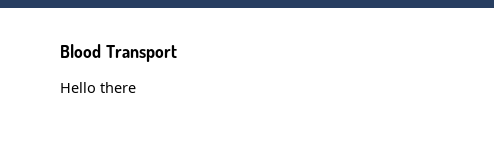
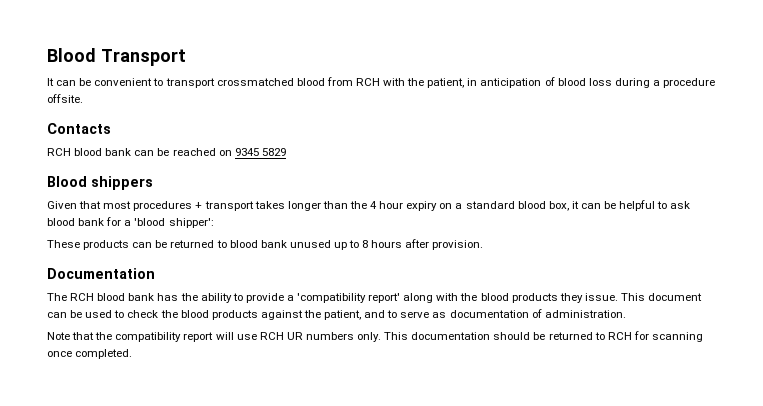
- Hello there
+ It can be convenient to transport crossmatched blood from RCH with the patient, in anticipation of blood loss during a procedure offsite.
+ Contacts
+ RCH blood bank can be reached on 9345 5829
+ Blood shippers
+ Given that most procedures + transport takes longer than the 4 hour expiry on a standard blood box, it can be helpful to ask blood bank for a 'blood shipper':
+ These products can be returned to blood bank unused up to 8 hours after provision.
+ Documentation
+ The RCH blood bank has the ability to provide a 'compatibility report' along with the blood products they issue. This document can be used to check the blood products against the patient, and to serve as documentation of administration.
+ Note that the compatibility report will use RCH UR numbers only. This documentation should be returned to RCH for scanning once completed.

